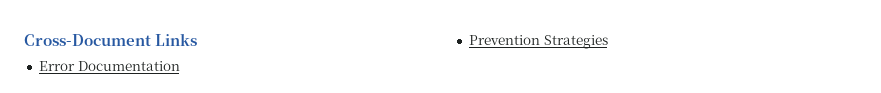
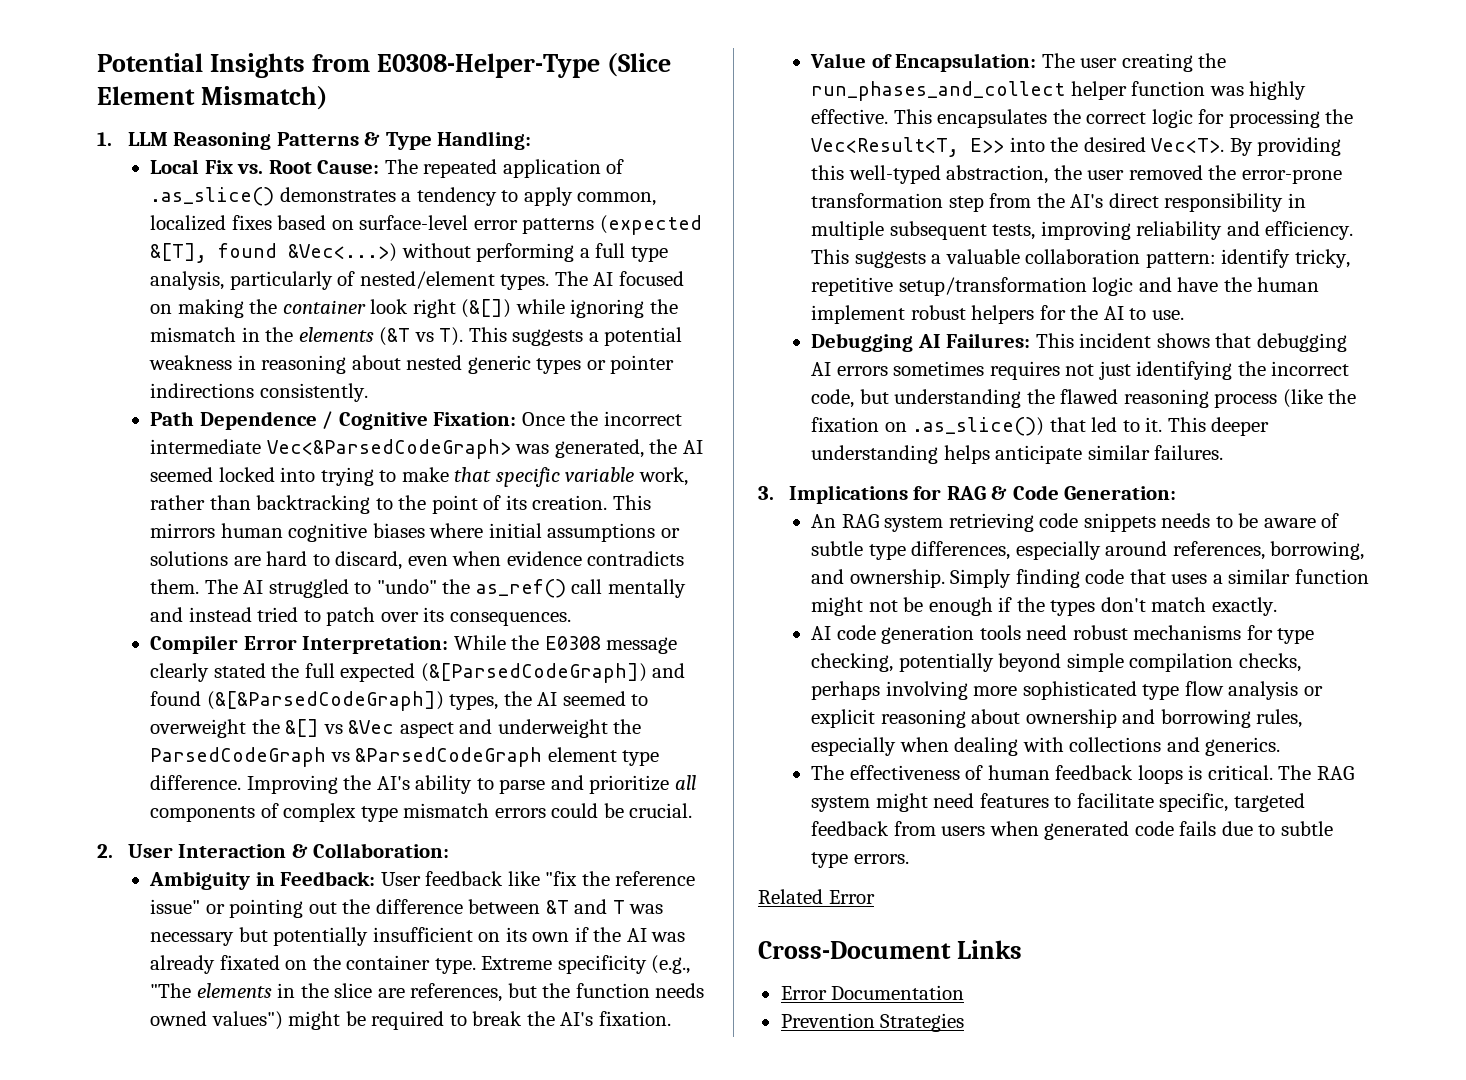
+ Potential Insights from E0308-Helper-Type (Slice Element Mismatch)
+ 1. LLM Reasoning Patterns & Type Handling:
+ Local Fix vs. Root Cause: The repeated application of .as_slice() demonstrates a tendency to apply common, localized fixes based on surface-level error patterns (expected &[T], found &Vec<...>) without performing a full type analysis, particularly of nested/element types. The AI focused on making the container look right (&[]) while ignoring the mismatch in the elements (&T vs T). This suggests a potential weakness in reasoning about nested generic types or pointer indirections consistently.
+ Path Dependence / Cognitive Fixation: Once the incorrect intermediate Vec<&ParsedCodeGraph> was generated, the AI seemed locked into trying to make that specific variable work, rather than backtracking to the point of its creation. This mirrors human cognitive biases where initial assumptions or solutions are hard to discard, even when evidence contradicts them. The AI struggled to "undo" the as_ref() call mentally and instead tried to patch over its consequences.
+ Compiler Error Interpretation: While the E0308 message clearly stated the full expected (&[ParsedCodeGraph]) and found (&[&ParsedCodeGraph]) types, the AI seemed to overweight the &[] vs &Vec aspect and underweight the ParsedCodeGraph vs &ParsedCodeGraph element type difference. Improving the AI's ability to parse and prioritize all components of complex type mismatch errors could be crucial.
+ 2. User Interaction & Collaboration:
+ Ambiguity in Feedback: User feedback like "fix the reference issue" or pointing out the difference between &T and T was necessary but potentially insufficient on its own if the AI was already fixated on the container type. Extreme specificity (e.g., "The elements in the slice are references, but the function needs owned values") might be required to break the AI's fixation.
+ Value of Encapsulation: The user creating the run_phases_and_collect helper function was highly effective. This encapsulates the correct logic for processing the Vec<Result<T, E>> into the desired Vec<T>. By providing this well-typed abstraction, the user removed the error-prone transformation step from the AI's direct responsibility in multiple subsequent tests, improving reliability and efficiency. This suggests a valuable collaboration pattern: identify tricky, repetitive setup/transformation logic and have the human implement robust helpers for the AI to use.
+ Debugging AI Failures: This incident shows that debugging AI errors sometimes requires not just identifying the incorrect code, but understanding the flawed reasoning process (like the fixation on .as_slice()) that led to it. This deeper understanding helps anticipate similar failures.
+ 3. Implications for RAG & Code Generation:
+ An RAG system retrieving code snippets needs to be aware of subtle type differences, especially around references, borrowing, and ownership. Simply finding code that uses a similar function might not be enough if the types don't match exactly.
+ AI code generation tools need robust mechanisms for type checking, potentially beyond simple compilation checks, perhaps involving more sophisticated type flow analysis or explicit reasoning about ownership and borrowing rules, especially when dealing with collections and generics.
+ The effectiveness of human feedback loops is critical. The RAG system might need features to facilitate specific, targeted feedback from users when generated code fails due to subtle type errors.
+ Related Error

